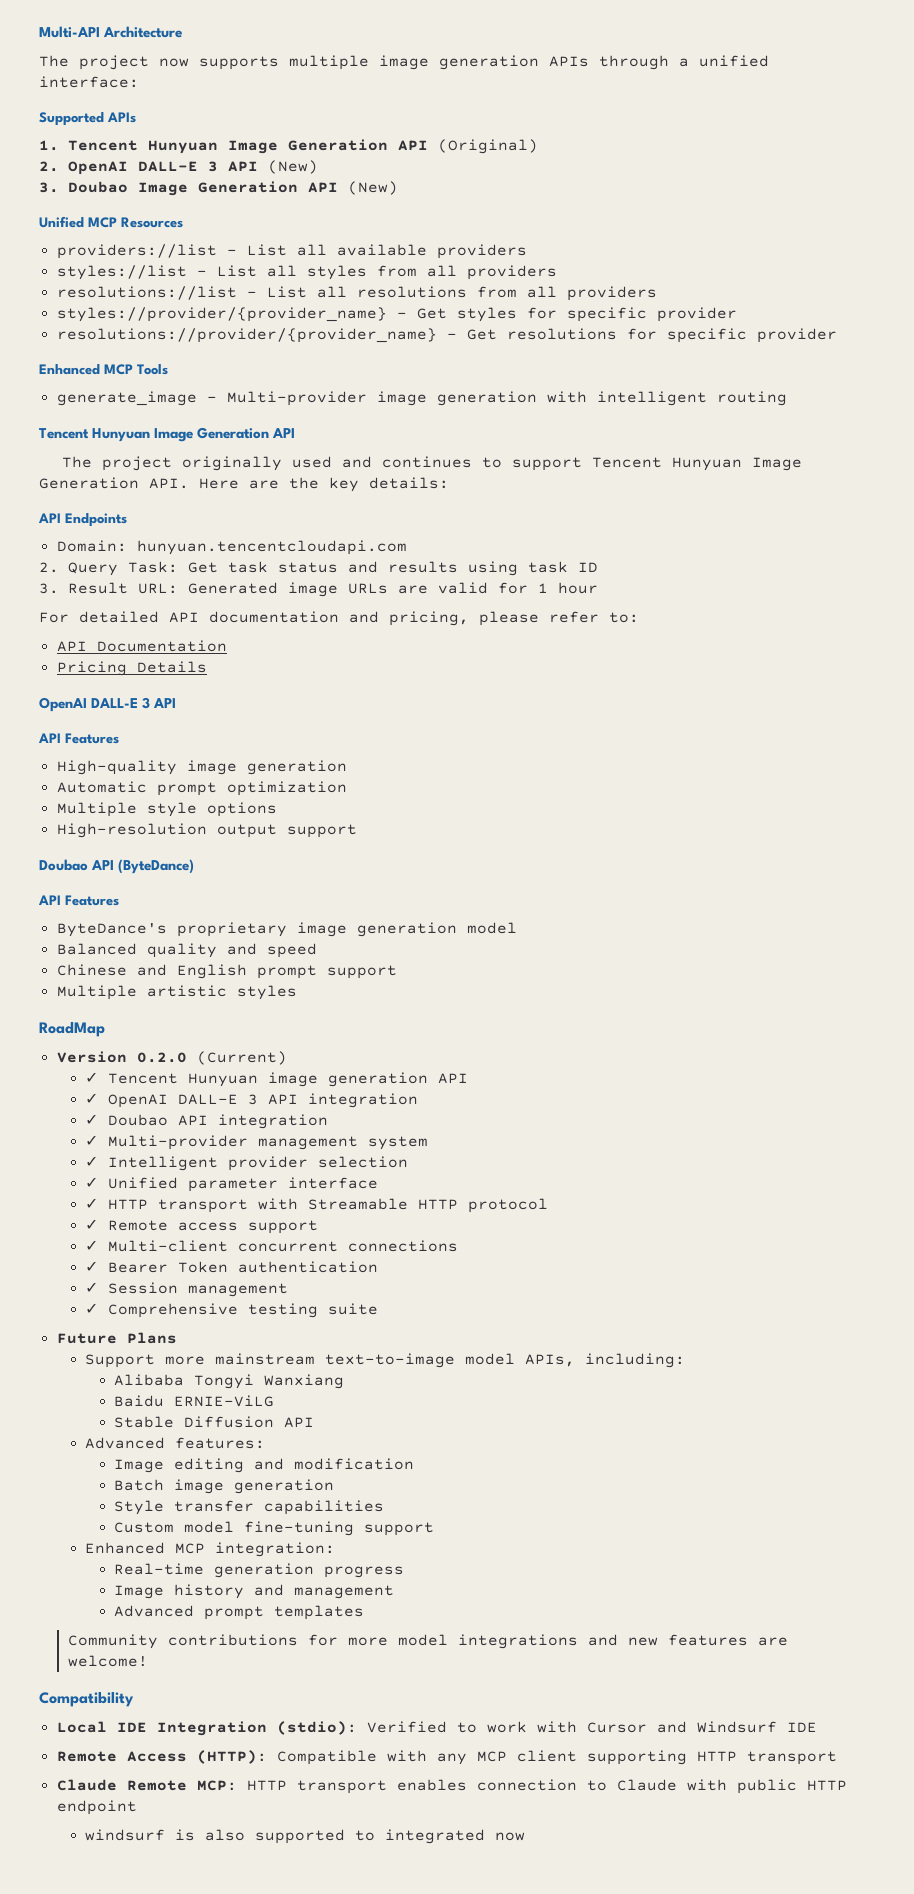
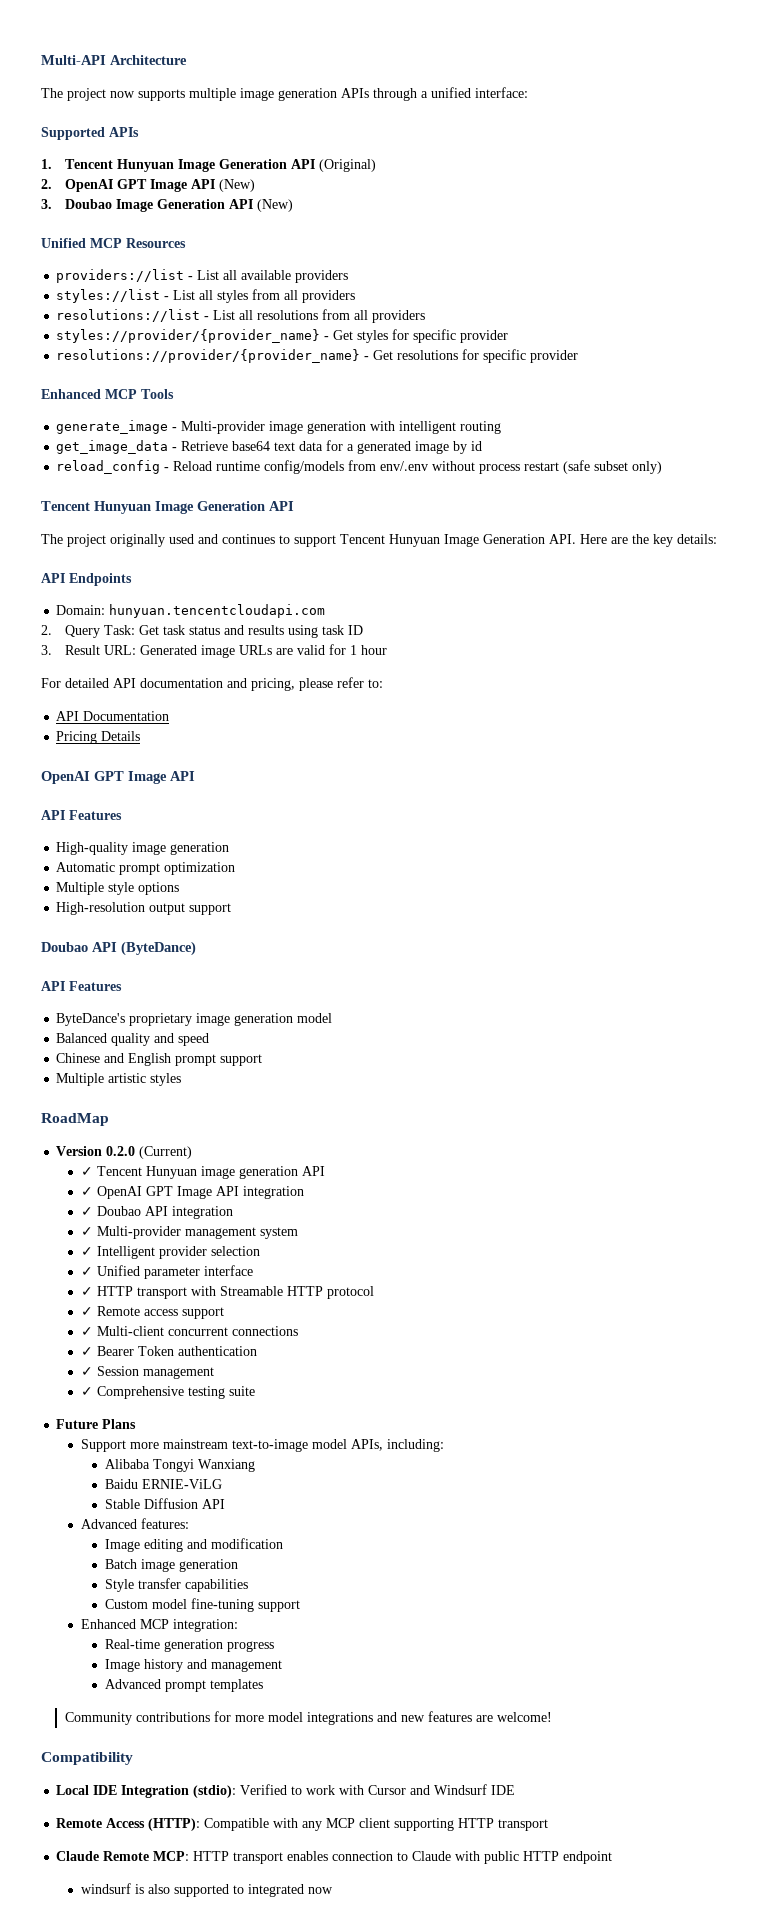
- 2. OpenAI DALL-E 3 API (New)
+ 2. OpenAI GPT Image API (New)
+ get_image_data - Retrieve base64 text data for a generated image by id
+ reload_config - Reload runtime config/models from env/.env without process restart (safe subset only)
  Pricing Details
- OpenAI DALL-E 3 API
+ OpenAI GPT Image API
- ✓ OpenAI DALL-E 3 API integration
+ ✓ OpenAI GPT Image API integration

